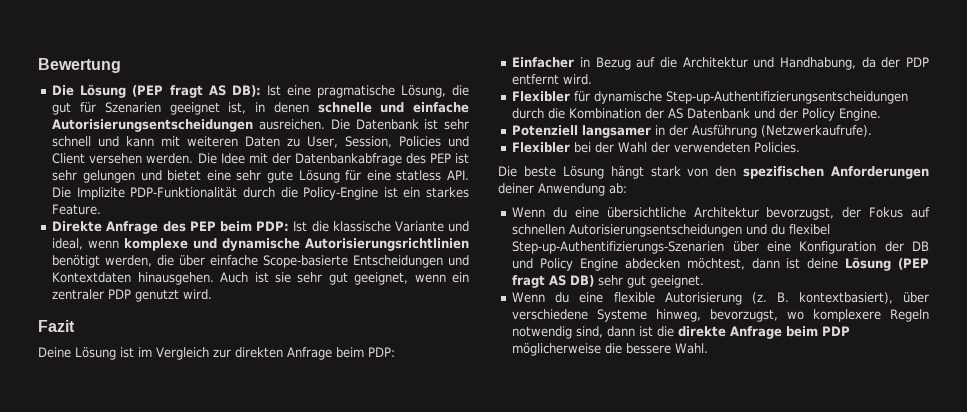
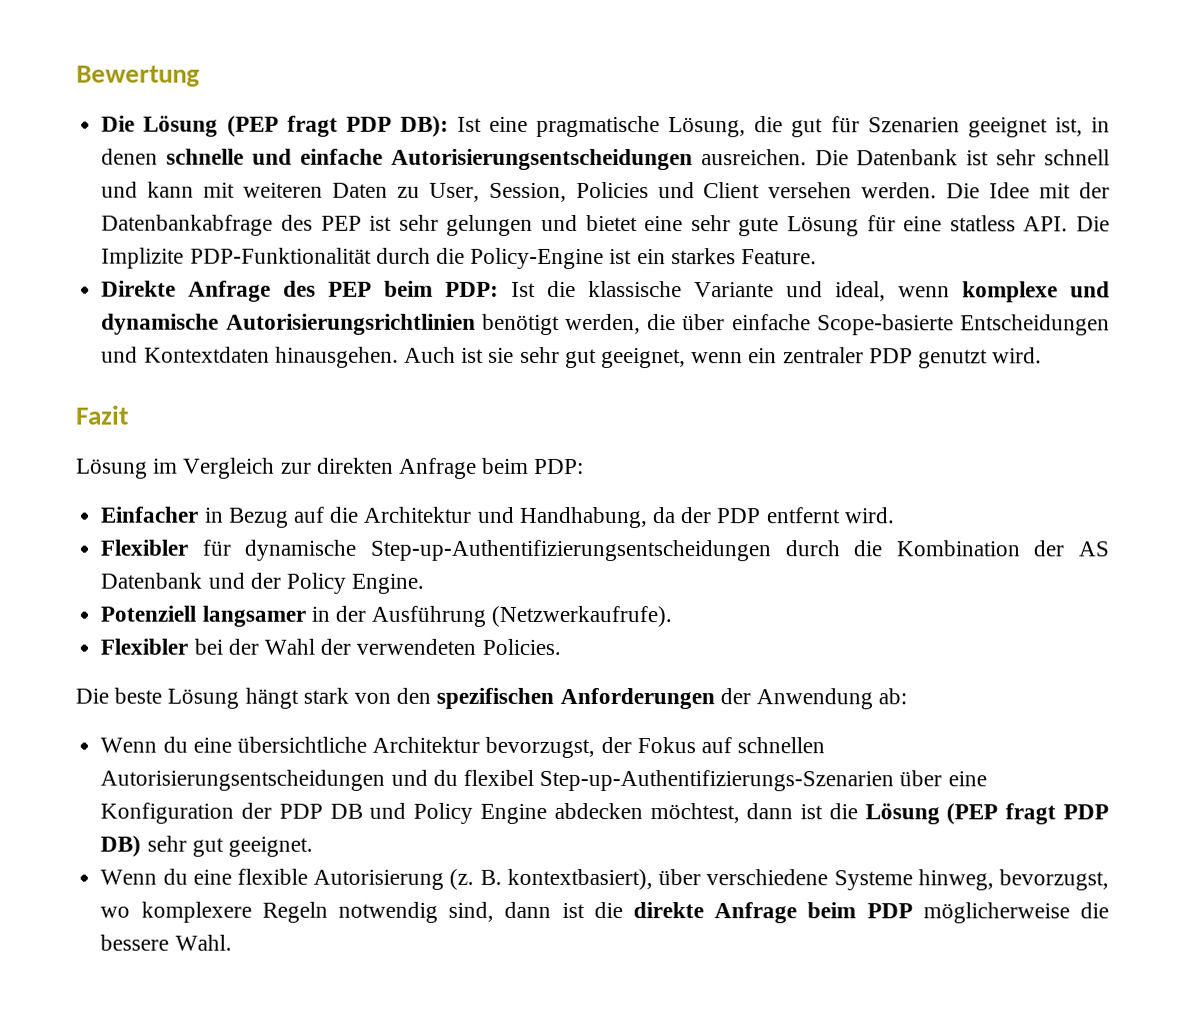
- Die Lösung (PEP fragt AS DB): Ist eine pragmatische Lösung, die gut für Szenarien geeignet ist, in denen schnelle und einfache Autorisierungsentscheidungen ausreichen.
+ Die Lösung (PEP fragt PDP DB): Ist eine pragmatische Lösung, die gut für Szenarien geeignet ist, in denen schnelle und einfache Autorisierungsentscheidungen ausreichen.
- Deine Lösung ist im Vergleich zur direkten Anfrage beim PDP:
+ Lösung im Vergleich zur direkten Anfrage beim PDP:
- Die beste Lösung hängt stark von den spezifischen Anforderungen deiner Anwendung ab:
+ Die beste Lösung hängt stark von den spezifischen Anforderungen der Anwendung ab:
- Wenn du eine übersichtliche Architektur bevorzugst, der Fokus auf schnellen Autorisierungsentscheidungen und du flexibel Step-up-Authentifizierungs-Szenarien über eine Konfiguration der DB und Policy Engine abdecken möchtest, dann ist deine Lösung (PEP fragt AS DB) sehr gut geeignet.
+ Wenn du eine übersichtliche Architektur bevorzugst, der Fokus auf schnellen Autorisierungsentscheidungen und du flexibel Step-up-Authentifizierungs-Szenarien über eine Konfiguration der PDP DB und Policy Engine abdecken möchtest, dann ist die Lösung (PEP fragt PDP DB) sehr gut geeignet.

